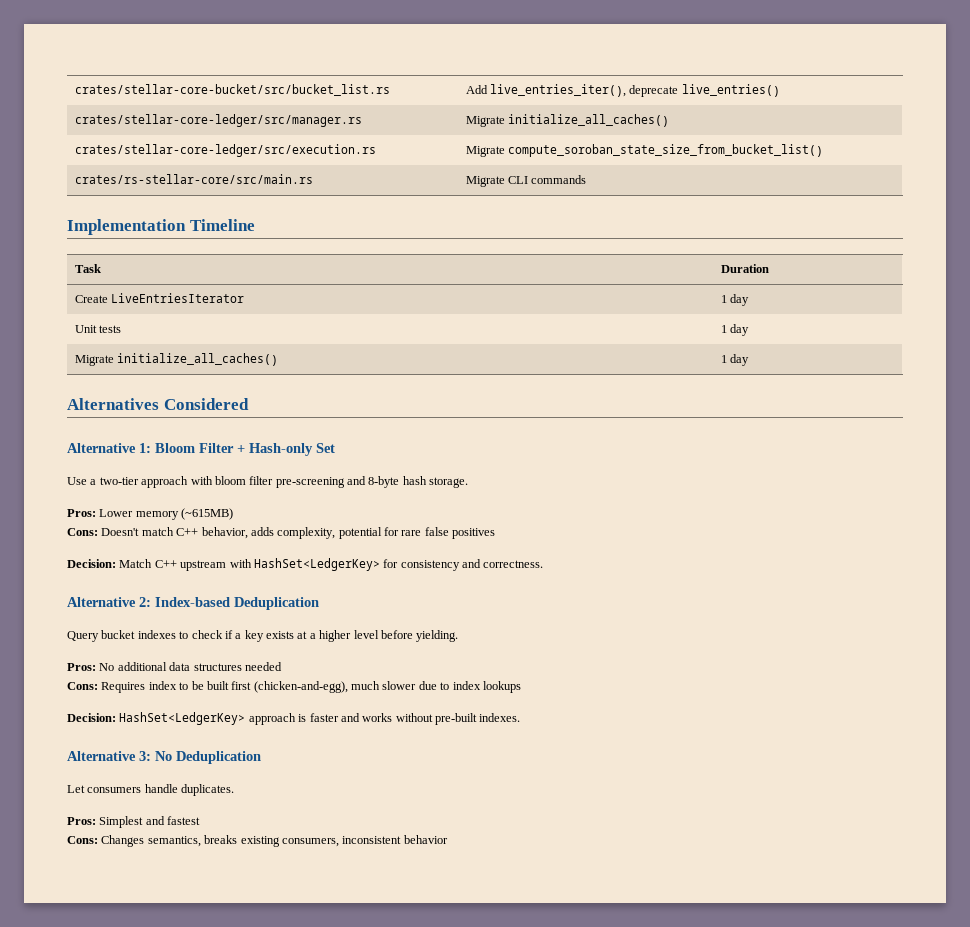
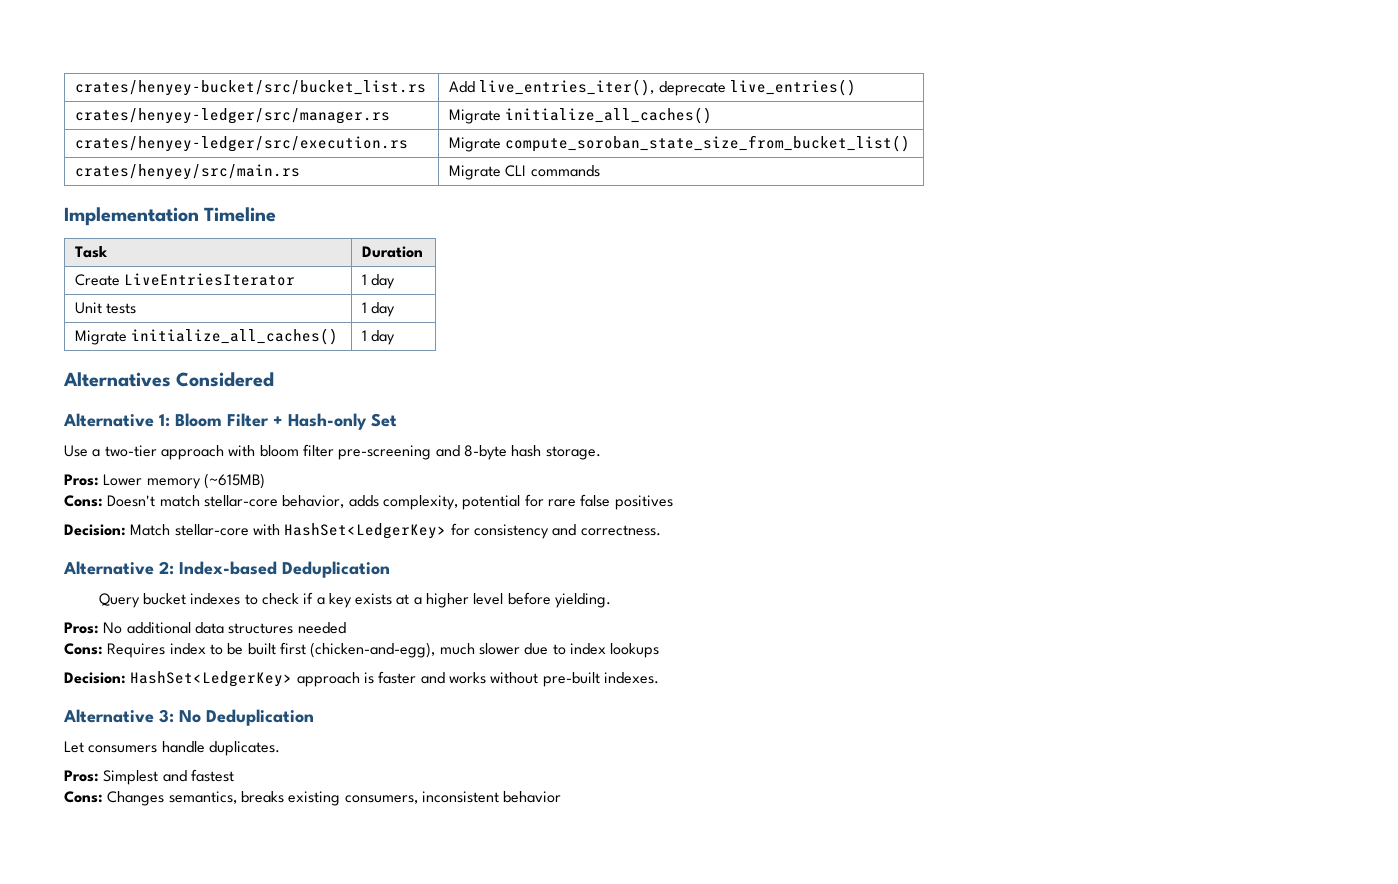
- crates/stellar-core-bucket/src/bucket_list.rs | Add live_entries_iter(), deprecate live_entries()
+ crates/henyey-bucket/src/bucket_list.rs | Add live_entries_iter(), deprecate live_entries()
- crates/stellar-core-ledger/src/manager.rs | Migrate initialize_all_caches()
+ crates/henyey-ledger/src/manager.rs | Migrate initialize_all_caches()
- crates/stellar-core-ledger/src/execution.rs | Migrate compute_soroban_state_size_from_bucket_list()
+ crates/henyey-ledger/src/execution.rs | Migrate compute_soroban_state_size_from_bucket_list()
- crates/rs-stellar-core/src/main.rs | Migrate CLI commands
+ crates/henyey/src/main.rs | Migrate CLI commands
- Cons: Doesn't match C++ behavior, adds complexity, potential for rare false positives
+ Cons: Doesn't match stellar-core behavior, adds complexity, potential for rare false positives
- Decision: Match C++ upstream with HashSet<LedgerKey> for consistency and correctness.
+ Decision: Match stellar-core with HashSet<LedgerKey> for consistency and correctness.

